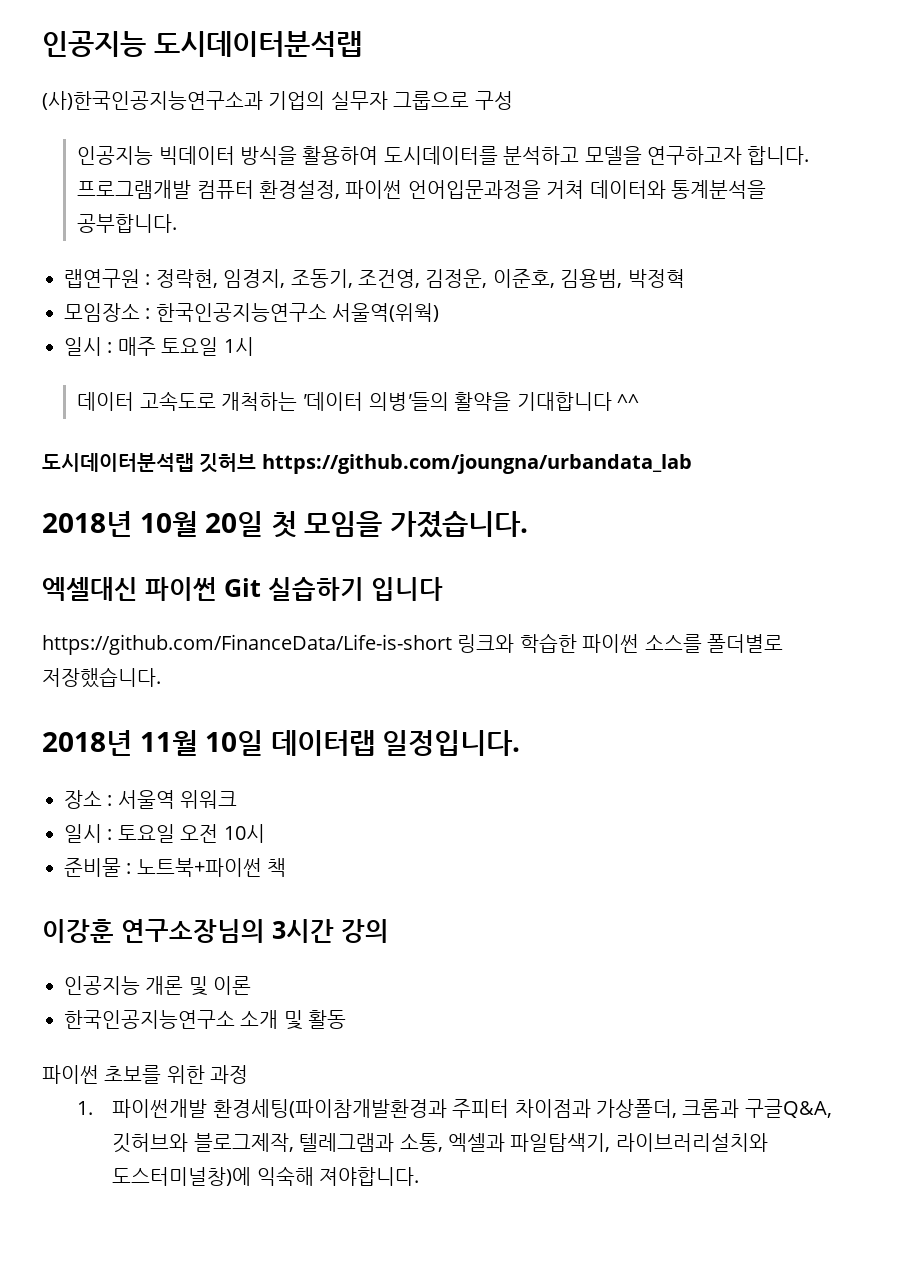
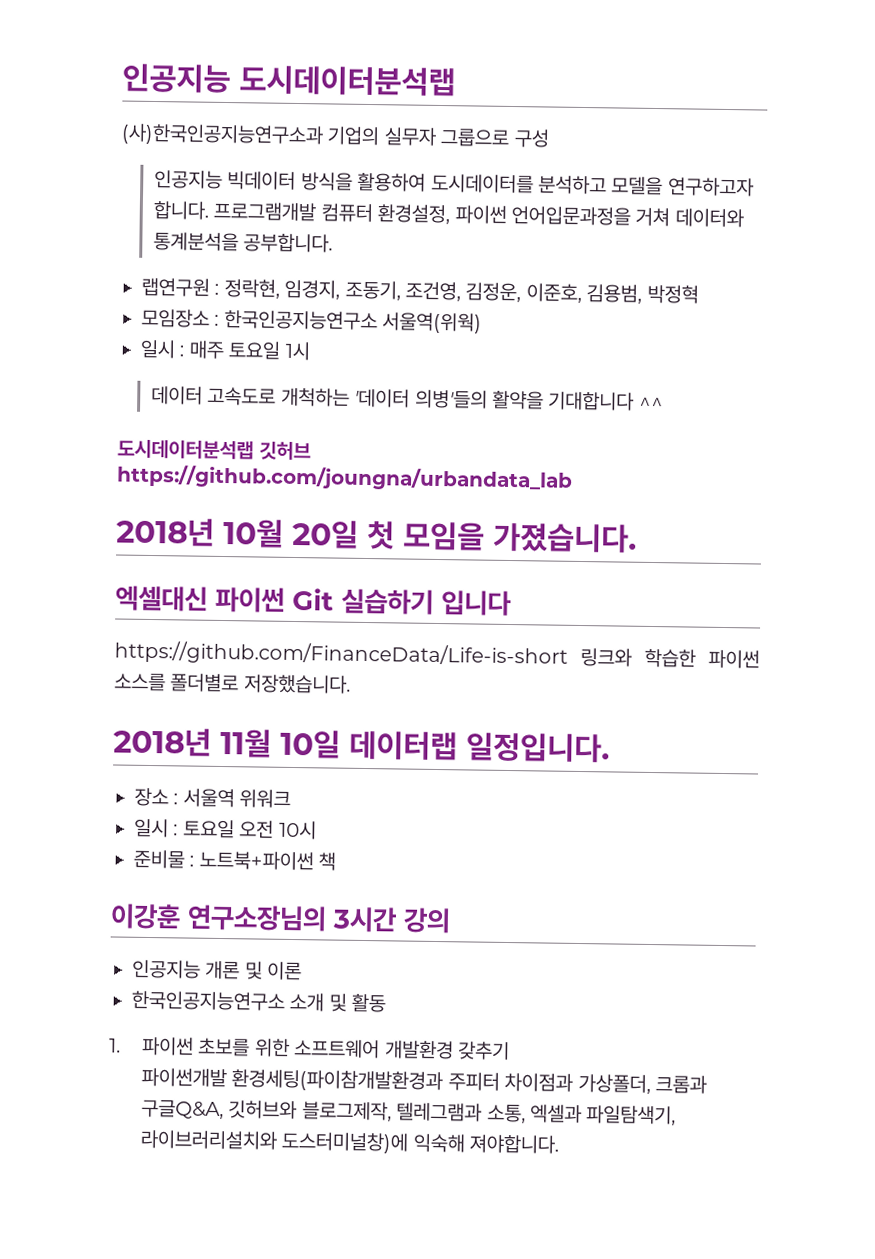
- 파이썬 초보를 위한 과정
- 1. 파이썬개발 환경세팅(파이참개발환경과 주피터 차이점과 가상폴더, 크롬과 구글Q&A, 깃허브와 블로그제작, 텔레그램과 소통, 엑셀과 파일탐색기, 라이브러리설치와 도스터미널창)에 익숙해 져야합니다.
+ 1. 파이썬 초보를 위한 소프트웨어 개발환경 갖추기
+ 파이썬개발 환경세팅(파이참개발환경과 주피터 차이점과 가상폴더, 크롬과 구글Q&A, 깃허브와 블로그제작, 텔레그램과 소통, 엑셀과 파일탐색기, 라이브러리설치와 도스터미널창)에 익숙해 져야합니다.

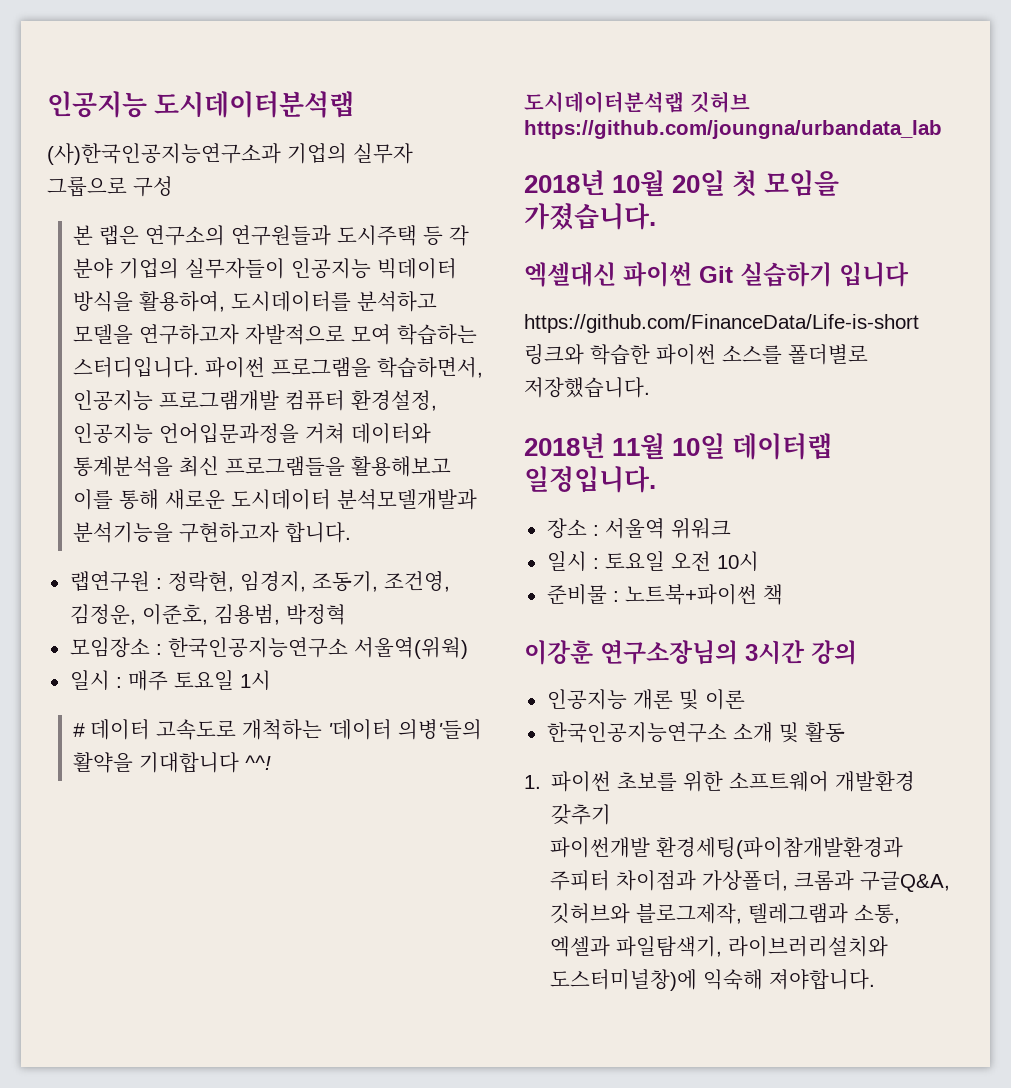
- 인공지능 빅데이터 방식을 활용하여 도시데이터를 분석하고 모델을 연구하고자 합니다. 프로그램개발 컴퓨터 환경설정, 파이썬 언어입문과정을 거쳐 데이터와 통계분석을 공부합니다.
+ 본 랩은 연구소의 연구원들과 도시주택 등 각 분야 기업의 실무자들이 인공지능 빅데이터 방식을 활용하여, 도시데이터를 분석하고 모델을 연구하고자 자발적으로 모여 학습하는 스터디입니다. 파이썬 프로그램을 학습하면서, 인공지능 프로그램개발 컴퓨터 환경설정, 인공지능 언어입문과정을 거쳐 데이터와 통계분석을 최신 프로그램들을 활용해보고 이를 통해 새로운 도시데이터 분석모델개발과 분석기능을 구현하고자 합니다.
- 데이터 고속도로 개척하는 '데이터 의병'들의 활약을 기대합니다 ^^
+ # 데이터 고속도로 개척하는 '데이터 의병'들의 활약을 기대합니다 ^^!

